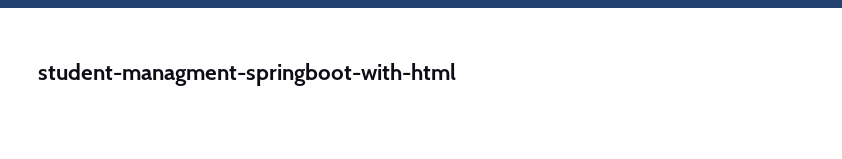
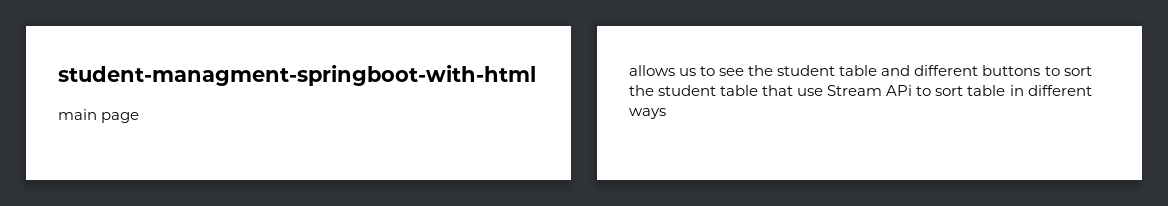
+ main page
+ allows us to see the student table and different buttons to sort the student table that use Stream APi to sort table in different ways

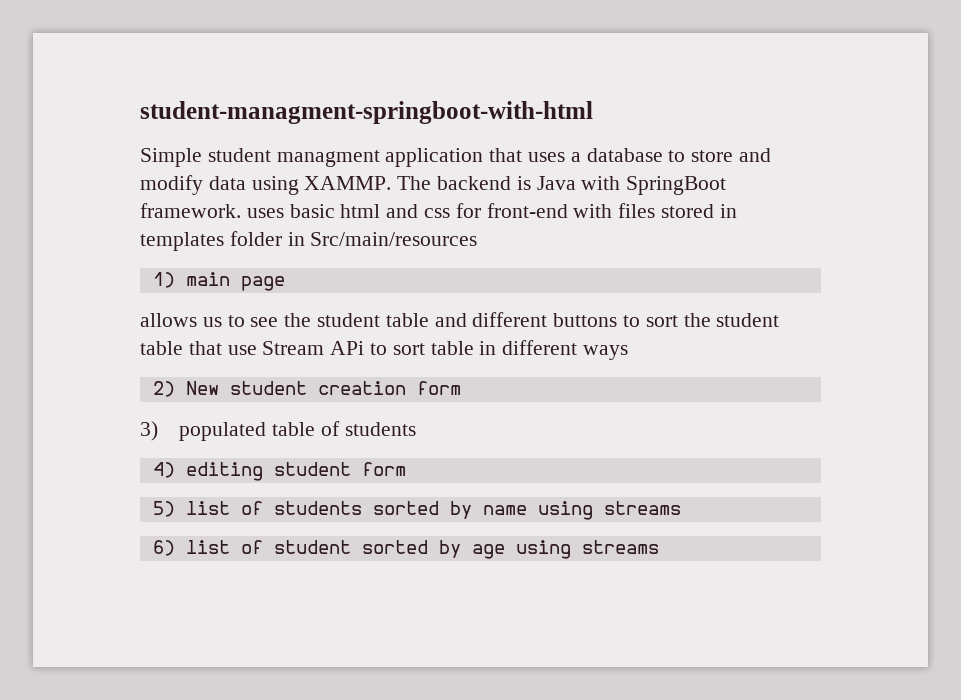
- main page
+ Simple student managment application that uses a database to store and modify data using XAMMP. The backend is Java with SpringBoot framework. uses basic html and css for front-end with files stored in templates folder in Src/main/resources
+ 1) main page
+ 2) New student creation form
+ 3) populated table of students
+ 4) editing student form
+ 5) list of students sorted by name using streams
+ 6) list of student sorted by age using streams

